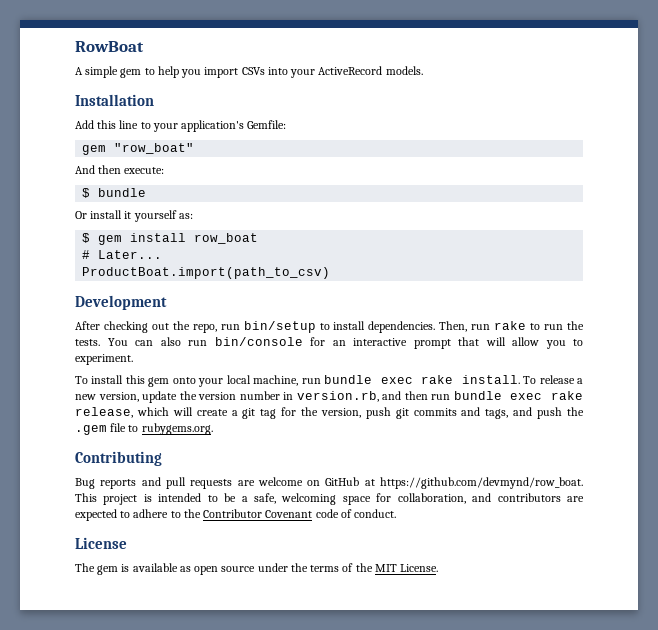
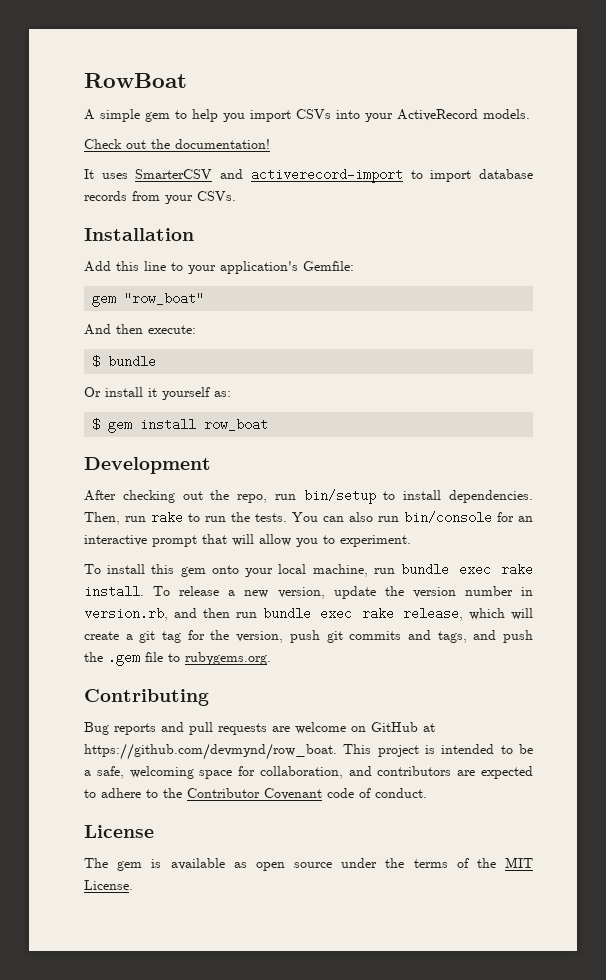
+ Check out the documentation!
+ It uses SmarterCSV and activerecord-import to import database records from your CSVs.
- # Later...
- ProductBoat.import(path_to_csv)

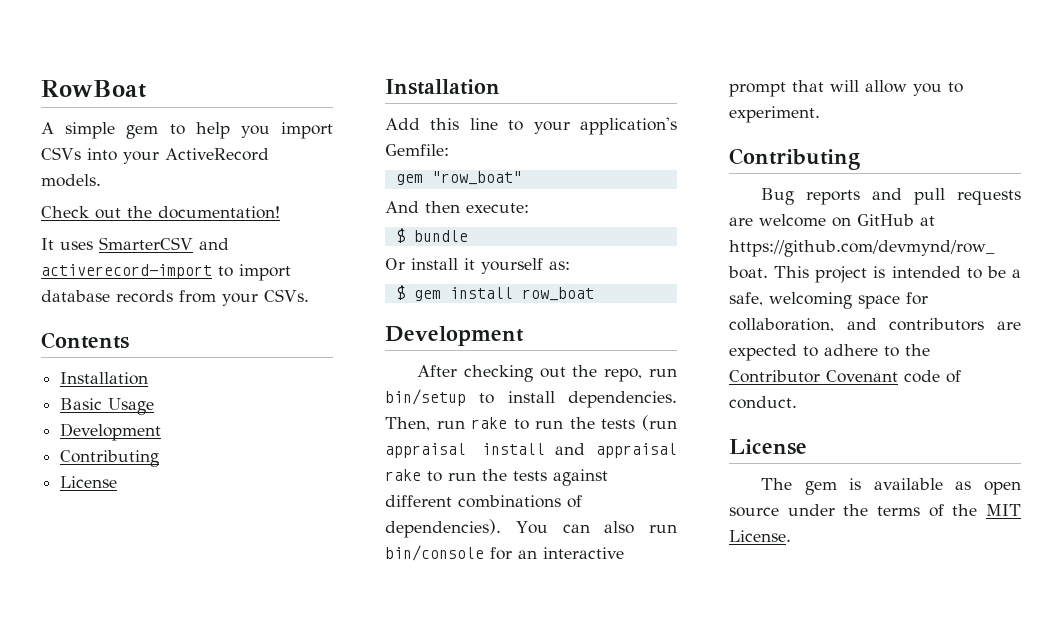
+ Contents
+ Installation
+ Basic Usage
+ Development
+ Contributing
+ License
- Then, run rake to run the tests.
+ Then, run rake to run the tests (run appraisal install and appraisal rake to run the tests against different combinations of dependencies).
- To install this gem onto your local machine, run bundle exec rake install. To release a new version, update the version number in version.rb, and then run bundle exec rake release, which will create a git tag for the version, push git commits and tags, and push the .gem file to rubygems.org.

